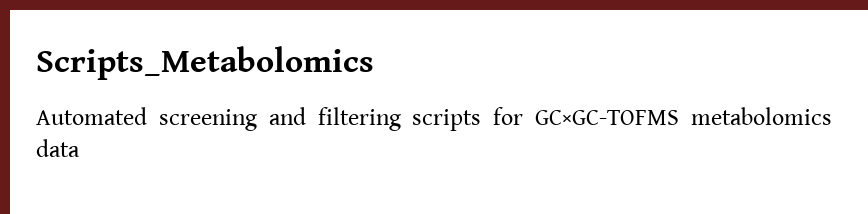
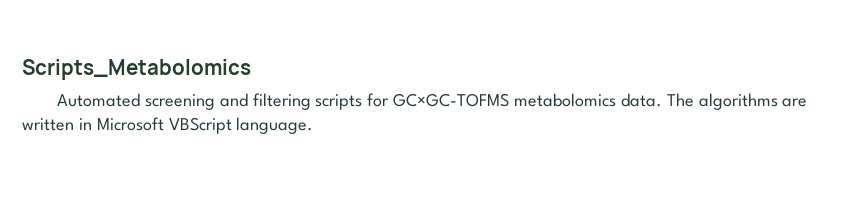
- Automated screening and filtering scripts for GC×GC-TOFMS metabolomics data
+ Automated screening and filtering scripts for GC×GC-TOFMS metabolomics data. The algorithms are written in Microsoft VBScript language.

